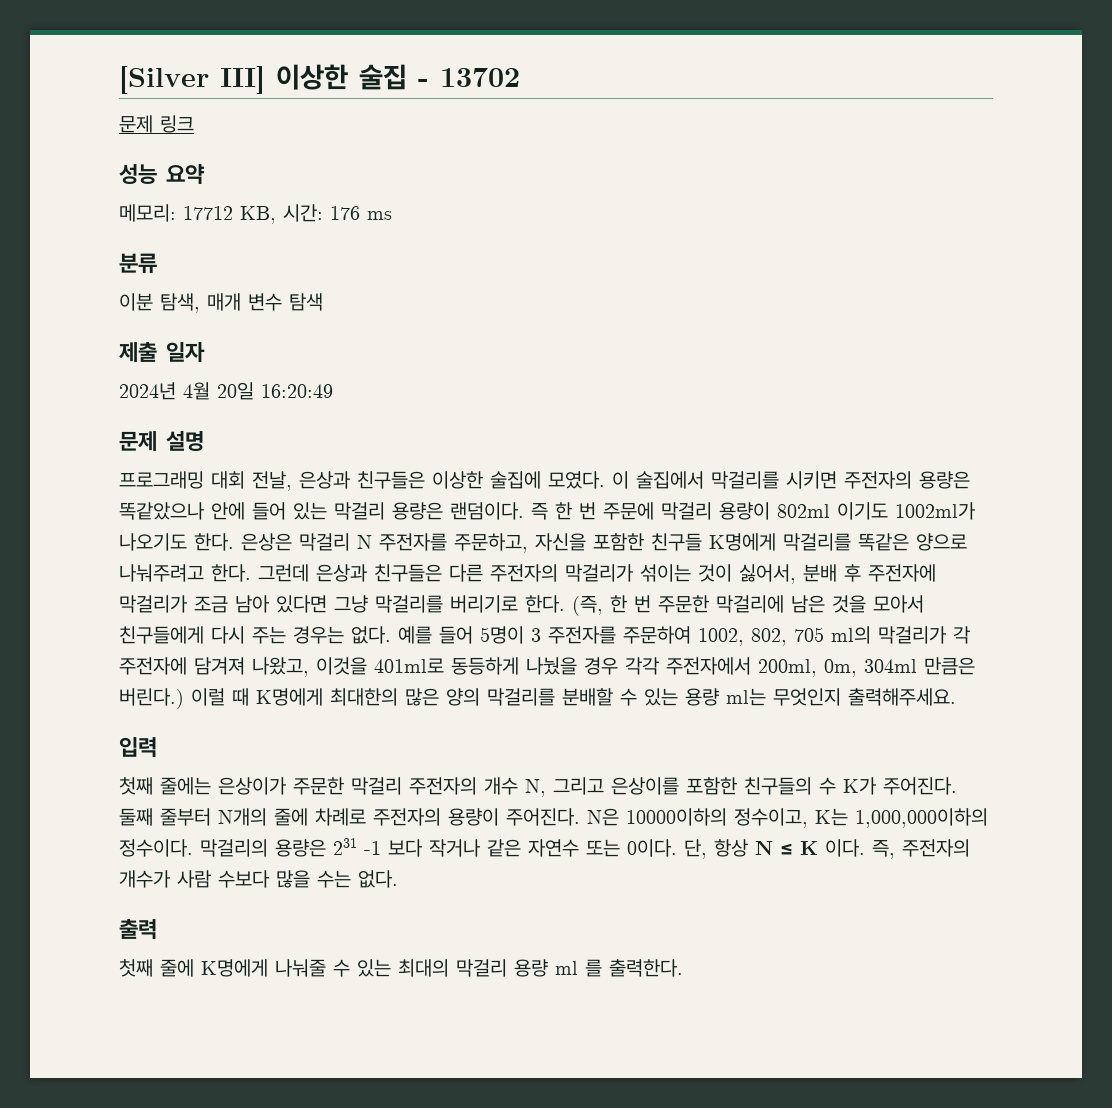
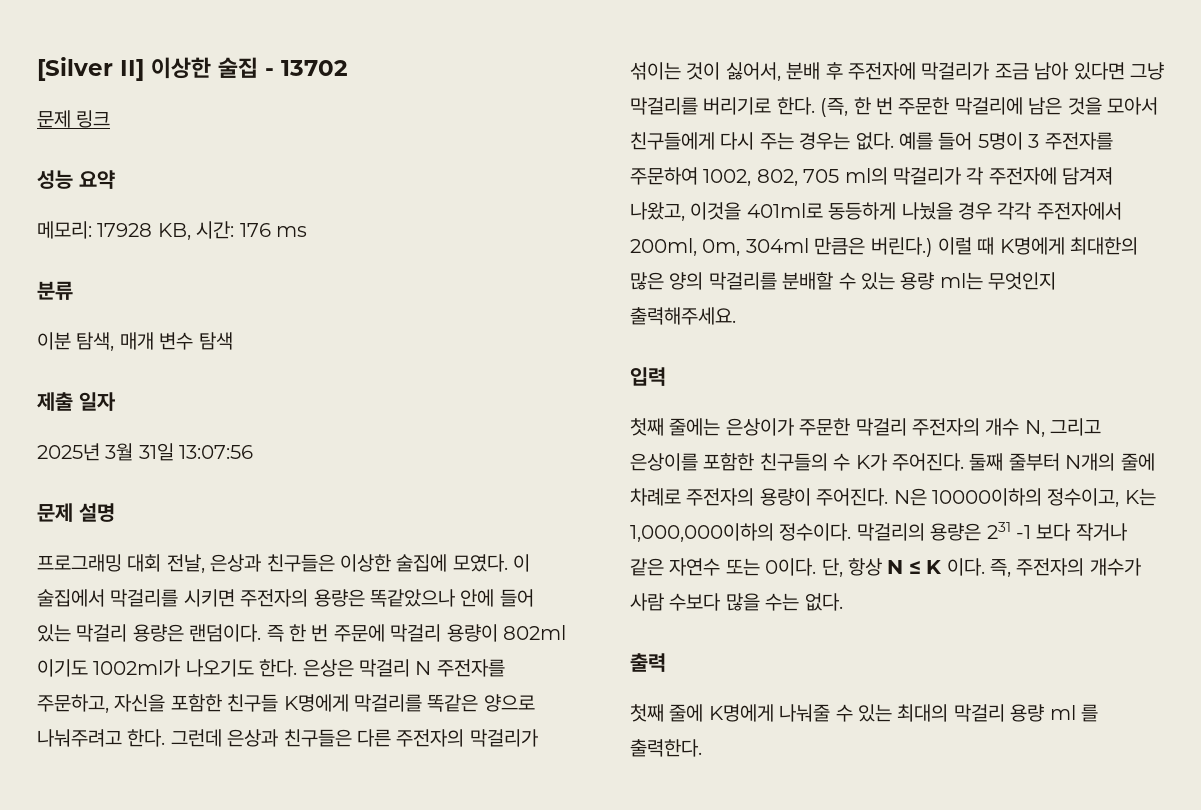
- [Silver III] 이상한 술집 - 13702
+ [Silver II] 이상한 술집 - 13702
- 메모리: 17712 KB, 시간: 176 ms
+ 메모리: 17928 KB, 시간: 176 ms
- 2024년 4월 20일 16:20:49
+ 2025년 3월 31일 13:07:56

